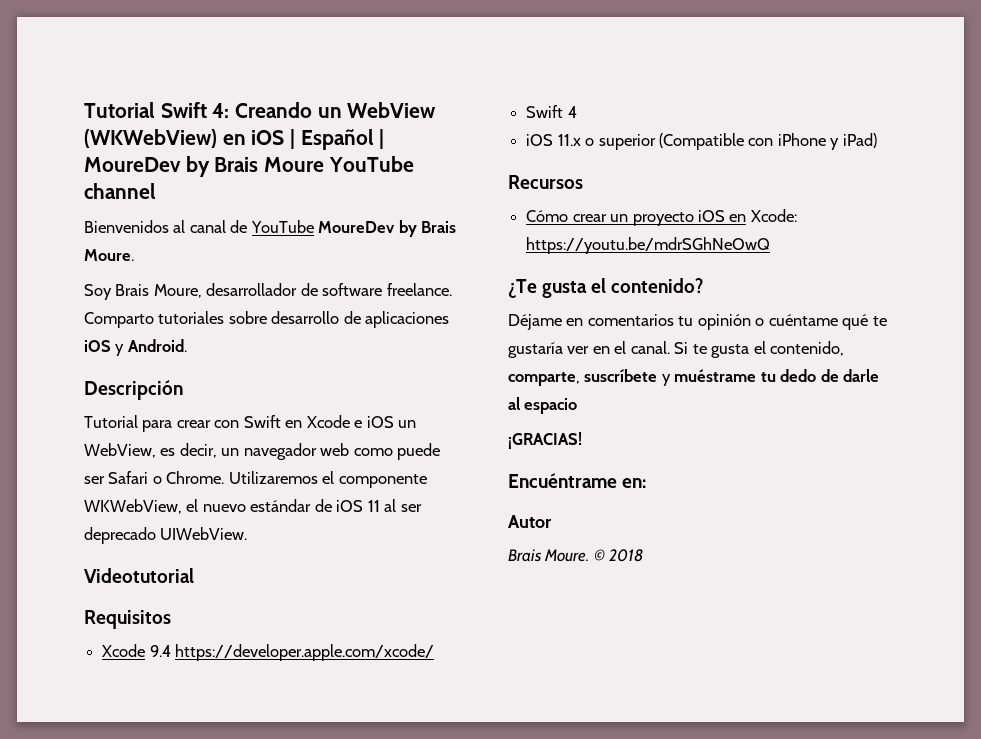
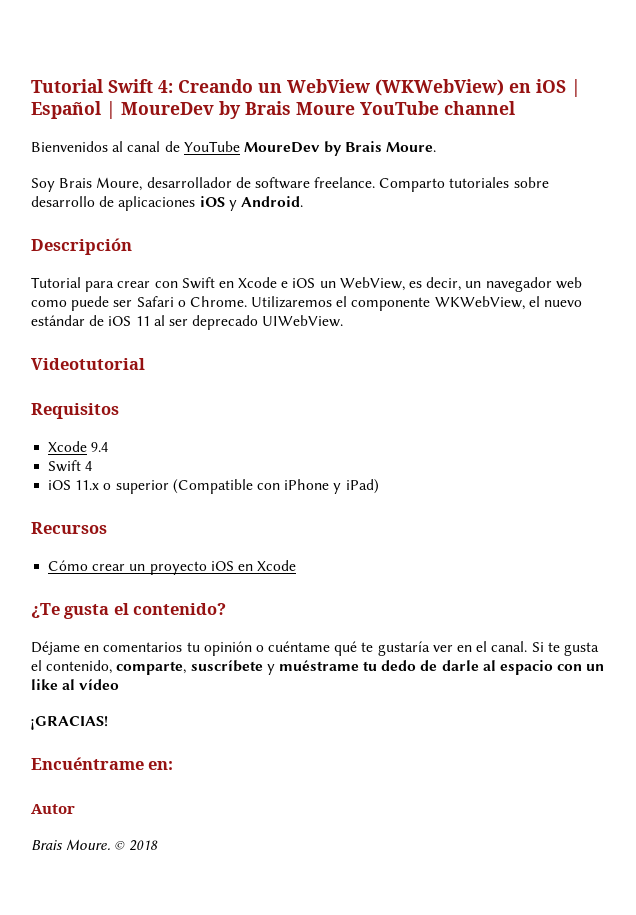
- Xcode 9.4 https://developer.apple.com/xcode/
+ Xcode 9.4
- Cómo crear un proyecto iOS en Xcode: https://youtu.be/mdrSGhNeOwQ
+ Cómo crear un proyecto iOS en Xcode
- Si te gusta el contenido, comparte, suscríbete y muéstrame tu dedo de darle al espacio
+ Si te gusta el contenido, comparte, suscríbete y muéstrame tu dedo de darle al espacio con un like al vídeo

